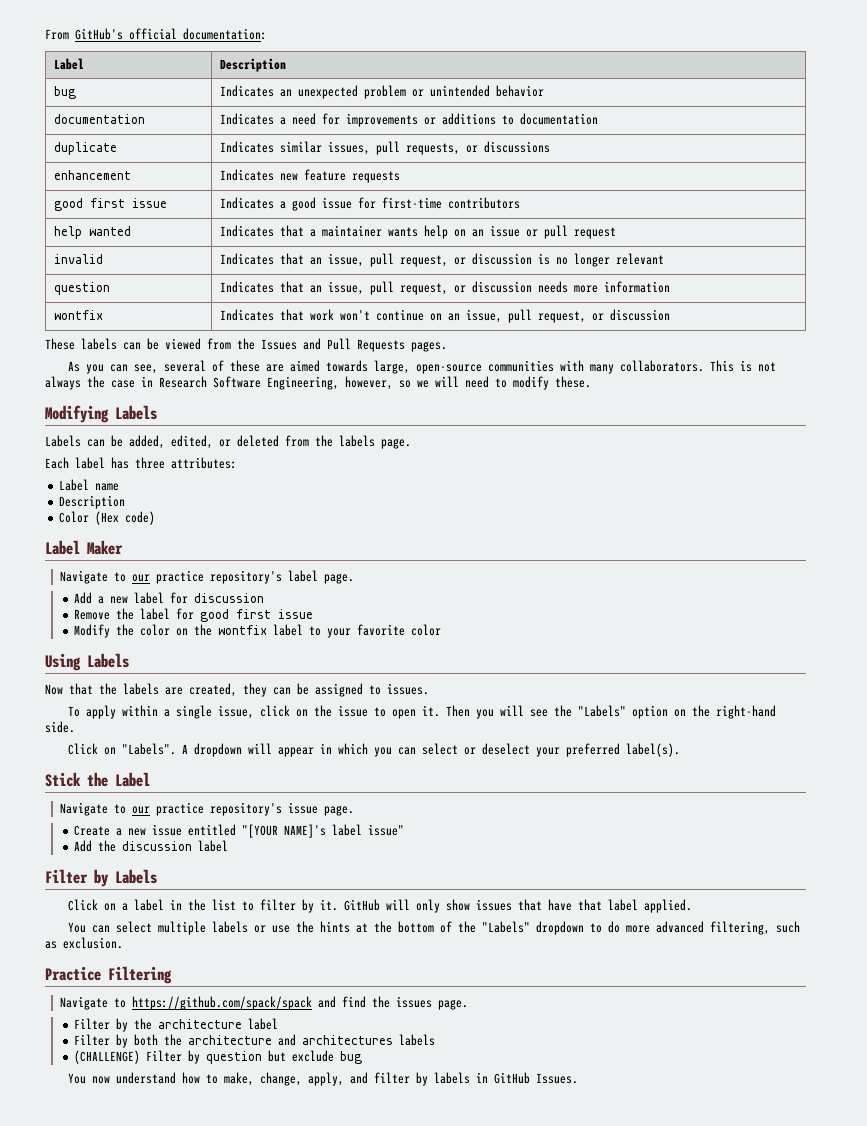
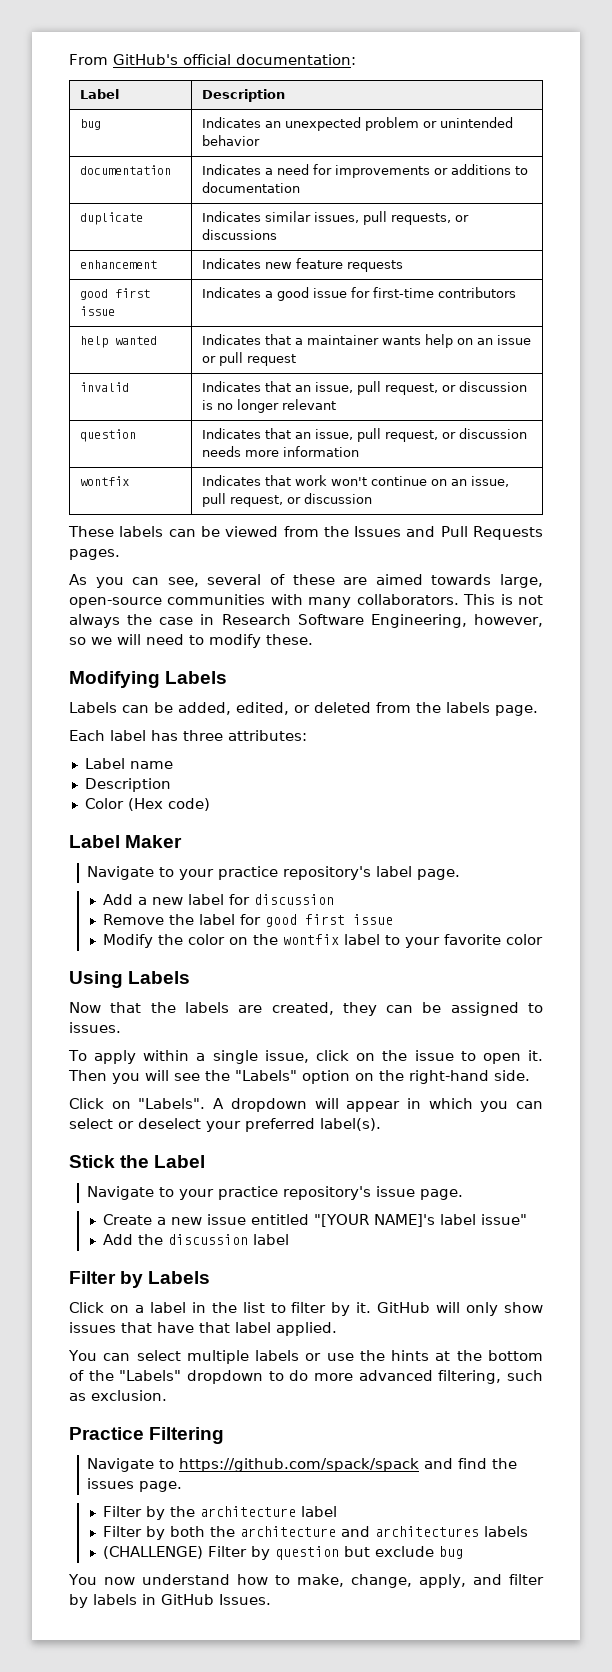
- Navigate to our practice repository's label page.
+ Navigate to your practice repository's label page.
- Navigate to our practice repository's issue page.
+ Navigate to your practice repository's issue page.

